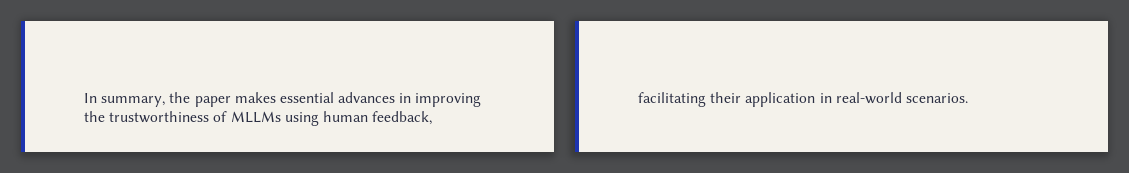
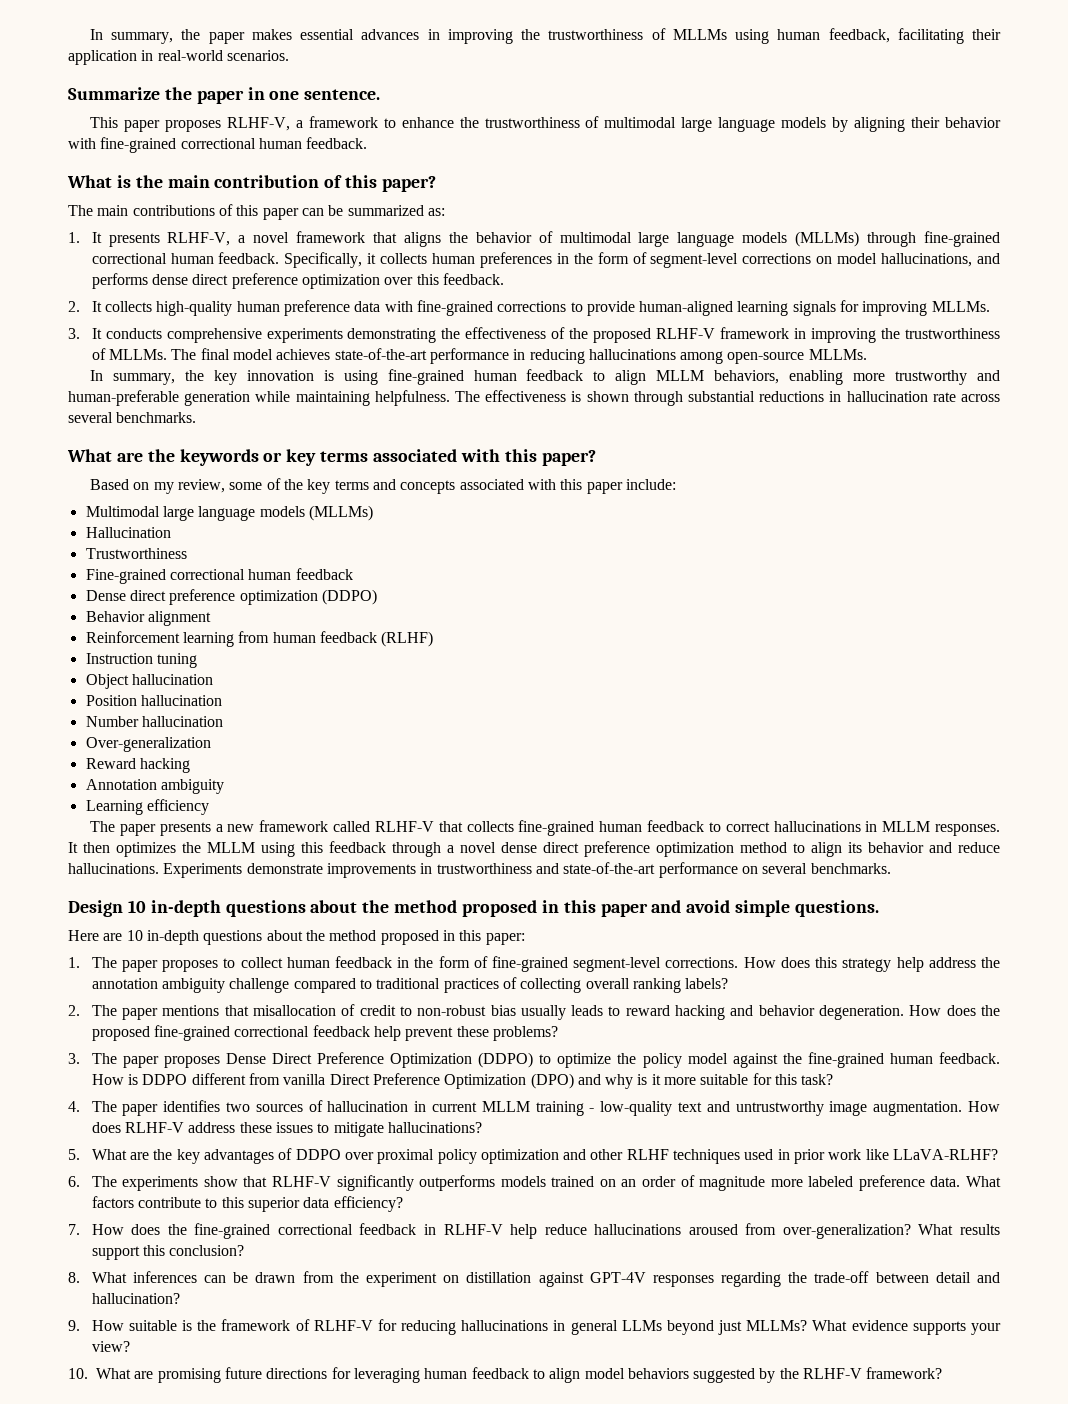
+ Summarize the paper in one sentence.
+ This paper proposes RLHF-V, a framework to enhance the trustworthiness of multimodal large language models by aligning their behavior with fine-grained correctional human feedback.
+ What is the main contribution of this paper?
+ The main contributions of this paper can be summarized as:
+ 1. It presents RLHF-V, a novel framework that aligns the behavior of multimodal large language models (MLLMs) through fine-grained correctional human feedback. Specifically, it collects human preferences in the form of segment-level corrections on model hallucinations, and performs dense direct preference optimization over this feedback.
+ 2. It collects high-quality human preference data with fine-grained corrections to provide human-aligned learning signals for improving MLLMs.
+ 3. It conducts comprehensive experiments demonstrating the effectiveness of the proposed RLHF-V framework in improving the trustworthiness of MLLMs. The final model achieves state-of-the-art performance in reducing hallucinations among open-source MLLMs.
+ In summary, the key innovation is using fine-grained human feedback to align MLLM behaviors, enabling more trustworthy and human-preferable generation while maintaining helpfulness. The effectiveness is shown through substantial reductions in hallucination rate across several benchmarks.
+ What are the keywords or key terms associated with this paper?
+ Based on my review, some of the key terms and concepts associated with this paper include:
+ Multimodal large language models (MLLMs)
+ Hallucination
+ Trustworthiness
+ Fine-grained correctional human feedback
+ Dense direct preference optimization (DDPO)
+ Behavior alignment
+ Reinforcement learning from human feedback (RLHF)
+ Instruction tuning
+ Object hallucination
+ Position hallucination
+ Number hallucination
+ Over-generalization
+ Reward hacking
+ Annotation ambiguity
+ Learning efficiency
+ The paper presents a new framework called RLHF-V that collects fine-grained human feedback to correct hallucinations in MLLM responses. It then optimizes the MLLM using this feedback through a novel dense direct preference optimization method to align its behavior and reduce hallucinations. Experiments demonstrate improvements in trustworthiness and state-of-the-art performance on several benchmarks.
+ Design 10 in-depth questions about the method proposed in this paper and avoid simple questions.
+ Here are 10 in-depth questions about the method proposed in this paper:
+ 1. The paper proposes to collect human feedback in the form of fine-grained segment-level corrections. How does this strategy help address the annotation ambiguity challenge compared to traditional practices of collecting overall ranking labels?
+ 2. The paper mentions that misallocation of credit to non-robust bias usually leads to reward hacking and behavior degeneration. How does the proposed fine-grained correctional feedback help prevent these problems?
+ 3. The paper proposes Dense Direct Preference Optimization (DDPO) to optimize the policy model against the fine-grained human feedback. How is DDPO different from vanilla Direct Preference Optimization (DPO) and why is it more suitable for this task?
+ 4. The paper identifies two sources of hallucination in current MLLM training - low-quality text and untrustworthy image augmentation. How does RLHF-V address these issues to mitigate hallucinations?
+ 5. What are the key advantages of DDPO over proximal policy optimization and other RLHF techniques used in prior work like LLaVA-RLHF?
+ 6. The experiments show that RLHF-V significantly outperforms models trained on an order of magnitude more labeled preference data. What factors contribute to this superior data efficiency?
+ 7. How does the fine-grained correctional feedback in RLHF-V help reduce hallucinations aroused from over-generalization? What results support this conclusion?
+ 8. What inferences can be drawn from the experiment on distillation against GPT-4V responses regarding the trade-off between detail and hallucination?
+ 9. How suitable is the framework of RLHF-V for reducing hallucinations in general LLMs beyond just MLLMs? What evidence supports your view?
+ 10. What are promising future directions for leveraging human feedback to align model behaviors suggested by the RLHF-V framework?

